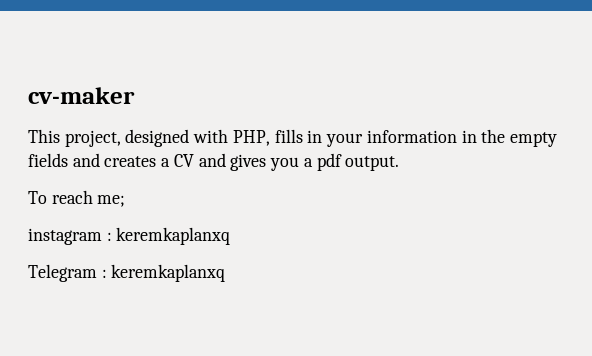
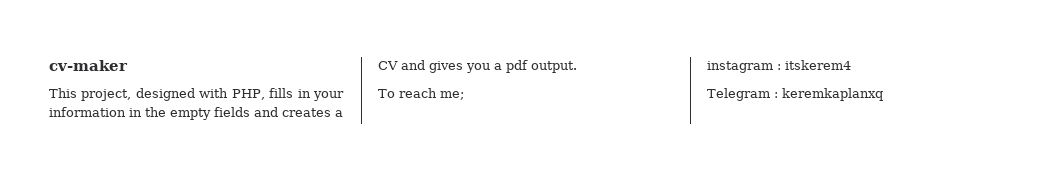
- instagram : keremkaplanxq
+ instagram : itskerem4

